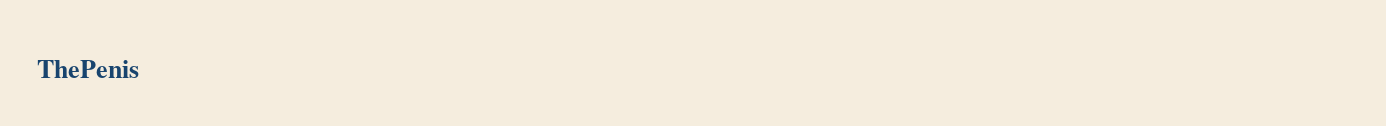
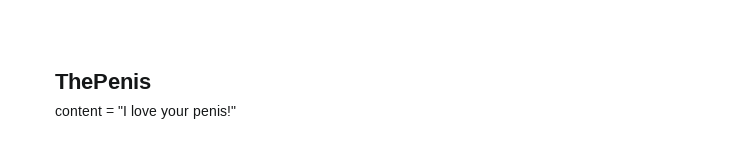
+ content = "I love your penis!"

